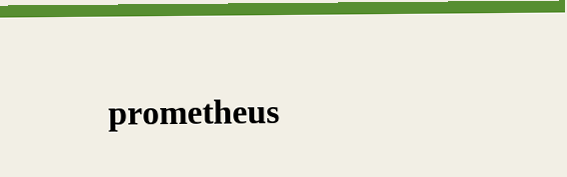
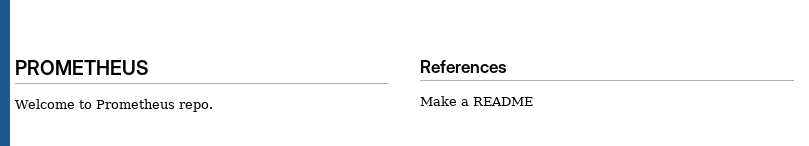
- prometheus
+ PROMETHEUS
+ Welcome to Prometheus repo.
+ References
+ Make a README

